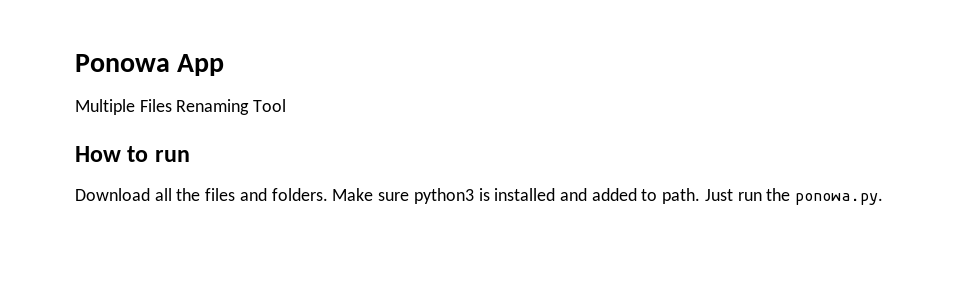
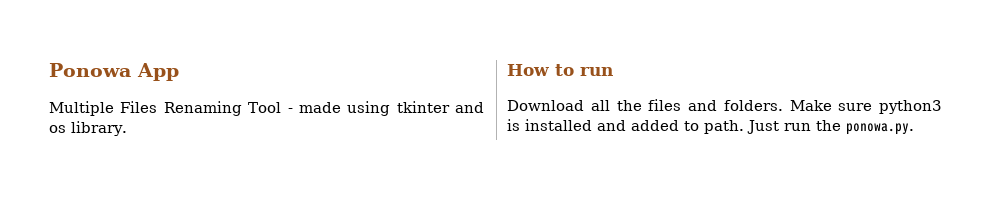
- Multiple Files Renaming Tool
+ Multiple Files Renaming Tool - made using tkinter and os library.

